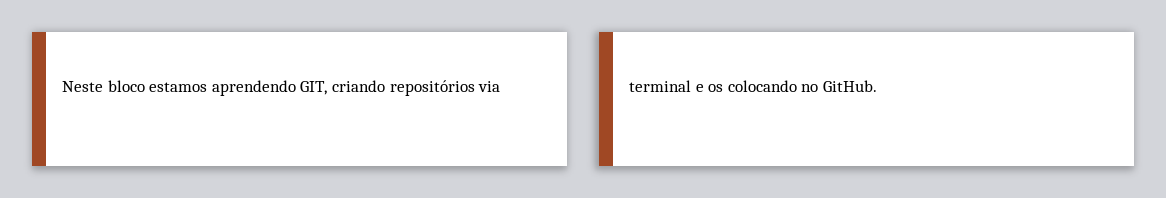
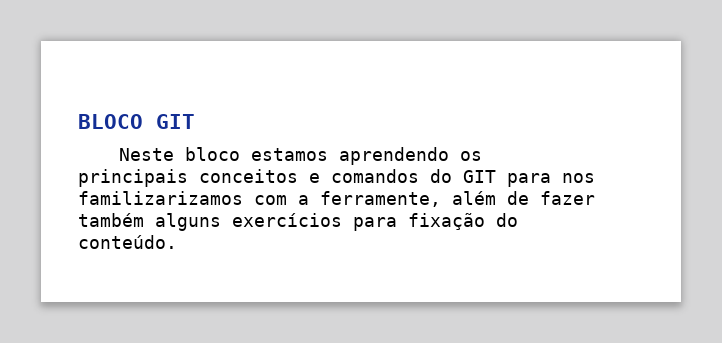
+ BLOCO GIT
- Neste bloco estamos aprendendo GIT, criando repositórios via terminal e os colocando no GitHub.
+ Neste bloco estamos aprendendo os principais conceitos e comandos do GIT para nos familizarizamos com a ferramente, além de fazer também alguns exercícios para fixação do conteúdo.

